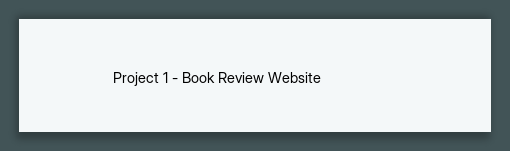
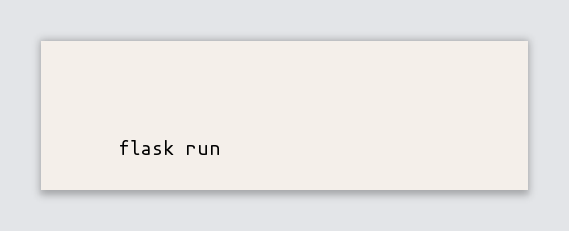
- Project 1 - Book Review Website
+ flask run

